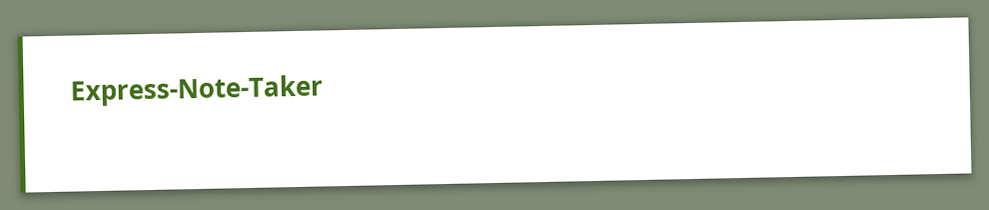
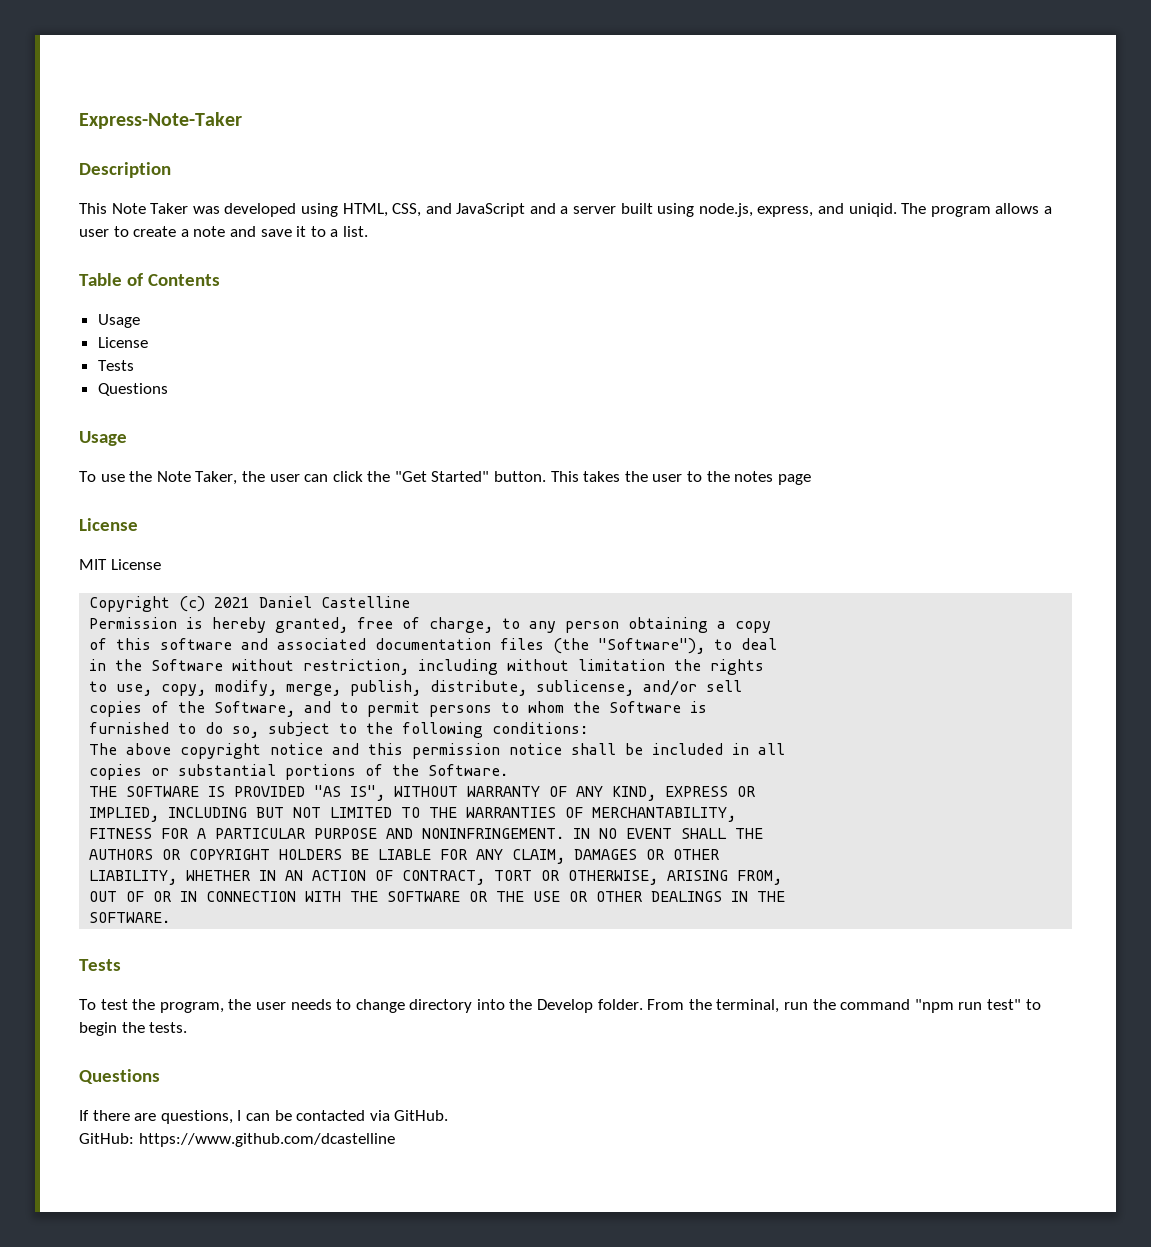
+ Description
+ This Note Taker was developed using HTML, CSS, and JavaScript and a server built using node.js, express, and uniqid. The program allows a user to create a note and save it to a list.
+ Table of Contents
+ Usage
+ License
+ Tests
+ Questions
+ Usage
+ To use the Note Taker, the user can click the "Get Started" button. This takes the user to the notes page
+ License
+ MIT License
+ Copyright (c) 2021 Daniel Castelline
+ Permission is hereby granted, free of charge, to any person obtaining a copy
+ of this software and associated documentation files (the "Software"), to deal
+ in the Software without restriction, including without limitation the rights
+ to use, copy, modify, merge, publish, distribute, sublicense, and/or sell
+ copies of the Software, and to permit persons to whom the Software is
+ furnished to do so, subject to the following conditions:
+ The above copyright notice and this permission notice shall be included in all
+ copies or substantial portions of the Software.
+ THE SOFTWARE IS PROVIDED "AS IS", WITHOUT WARRANTY OF ANY KIND, EXPRESS OR
+ IMPLIED, INCLUDING BUT NOT LIMITED TO THE WARRANTIES OF MERCHANTABILITY,
+ FITNESS FOR A PARTICULAR PURPOSE AND NONINFRINGEMENT. IN NO EVENT SHALL THE
+ AUTHORS OR COPYRIGHT HOLDERS BE LIABLE FOR ANY CLAIM, DAMAGES OR OTHER
+ LIABILITY, WHETHER IN AN ACTION OF CONTRACT, TORT OR OTHERWISE, ARISING FROM,
+ OUT OF OR IN CONNECTION WITH THE SOFTWARE OR THE USE OR OTHER DEALINGS IN THE
+ SOFTWARE.
+ Tests
+ To test the program, the user needs to change directory into the Develop folder. From the terminal, run the command "npm run test" to begin the tests.
+ Questions
+ If there are questions, I can be contacted via GitHub.
+ GitHub: https://www.github.com/dcastelline

